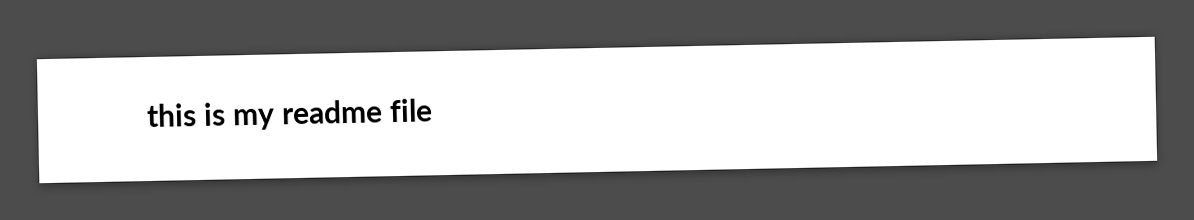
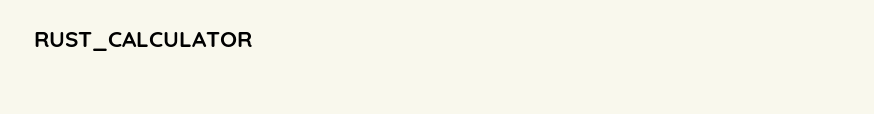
- this is my readme file
+ RUST_CALCULATOR

